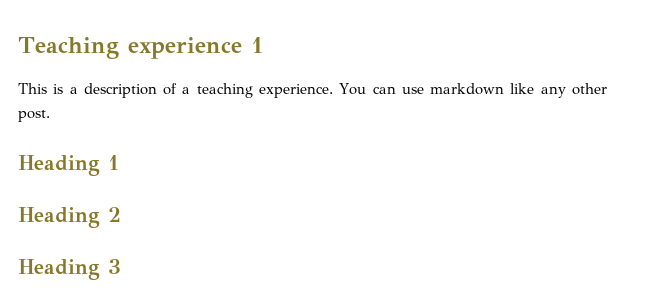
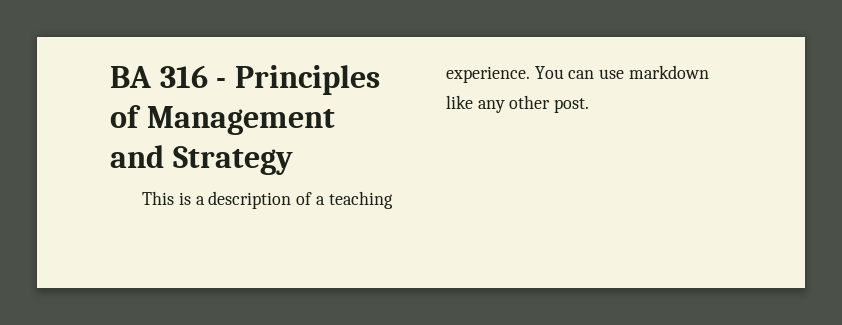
- Teaching experience 1
+ BA 316 - Principles of Management and Strategy
- Heading 1
- Heading 2
- Heading 3

